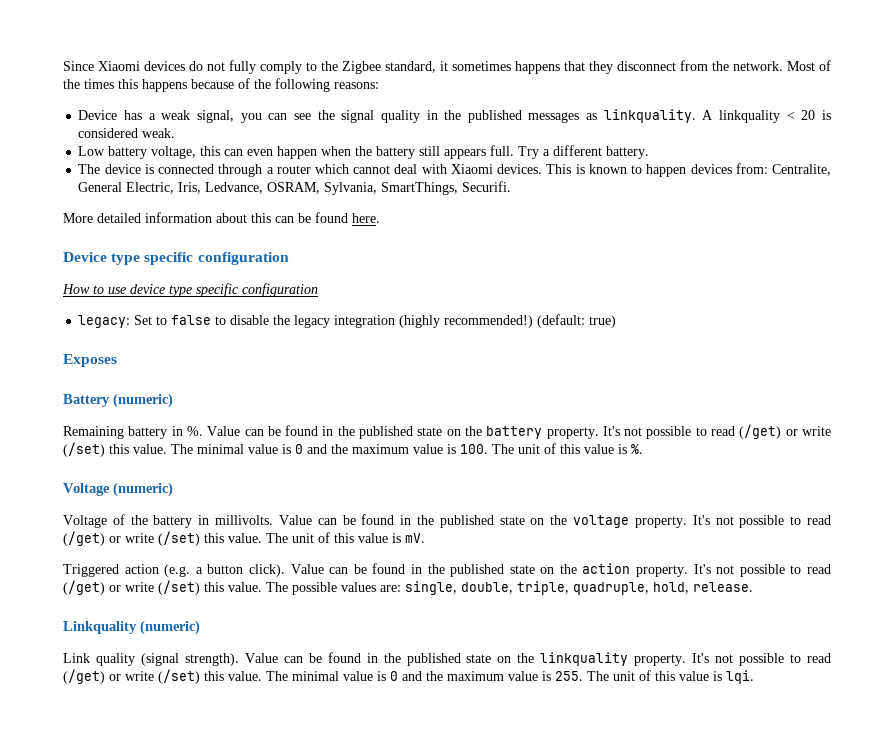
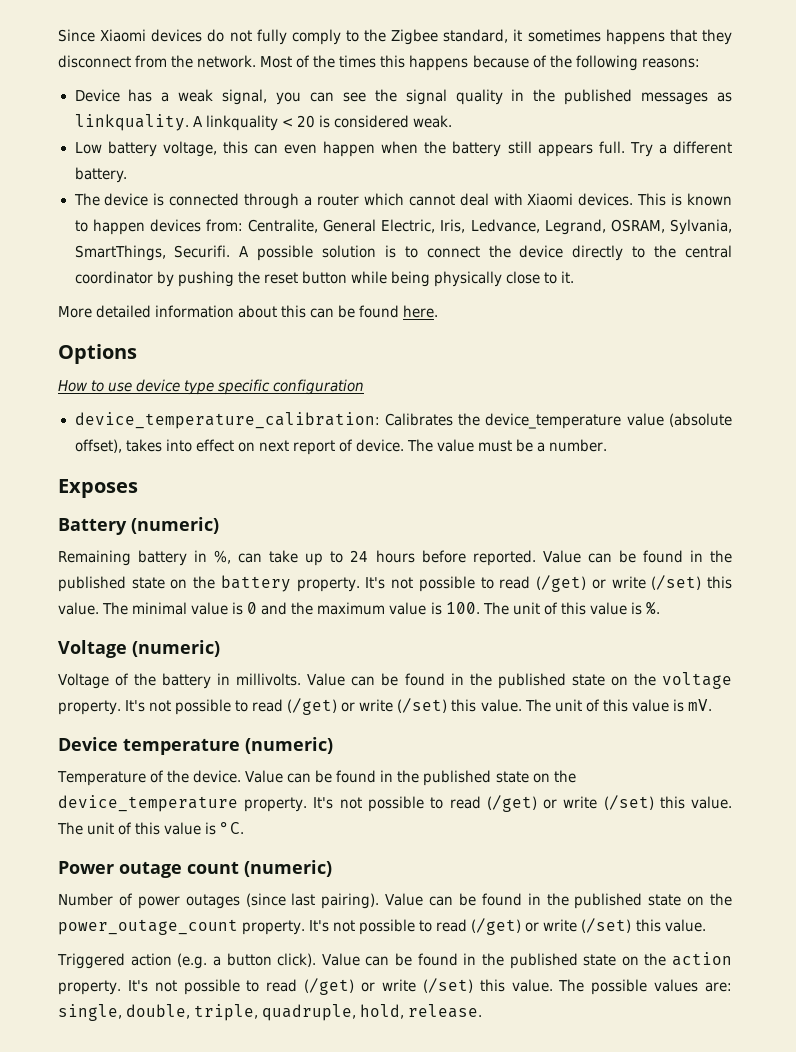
- This is known to happen devices from: Centralite, General Electric, Iris, Ledvance, OSRAM, Sylvania, SmartThings, Securifi.
+ This is known to happen devices from: Centralite, General Electric, Iris, Ledvance, Legrand, OSRAM, Sylvania, SmartThings, Securifi. A possible solution is to connect the device directly to the central coordinator by pushing the reset button while being physically close to it.
- Device type specific configuration
+ Options
- legacy: Set to false to disable the legacy integration (highly recommended!) (default: true)
+ device_temperature_calibration: Calibrates the device_temperature value (absolute offset), takes into effect on next report of device. The value must be a number.
- Remaining battery in %.
+ Remaining battery in %, can take up to 24 hours before reported.
+ Device temperature (numeric)
+ Temperature of the device. Value can be found in the published state on the device_temperature property. It's not possible to read (/get) or write (/set) this value. The unit of this value is °C.
+ Power outage count (numeric)
+ Number of power outages (since last pairing). Value can be found in the published state on the power_outage_count property. It's not possible to read (/get) or write (/set) this value.
- Linkquality (numeric)
- Link quality (signal strength). Value can be found in the published state on the linkquality property. It's not possible to read (/get) or write (/set) this value. The minimal value is 0 and the maximum value is 255. The unit of this value is lqi.

